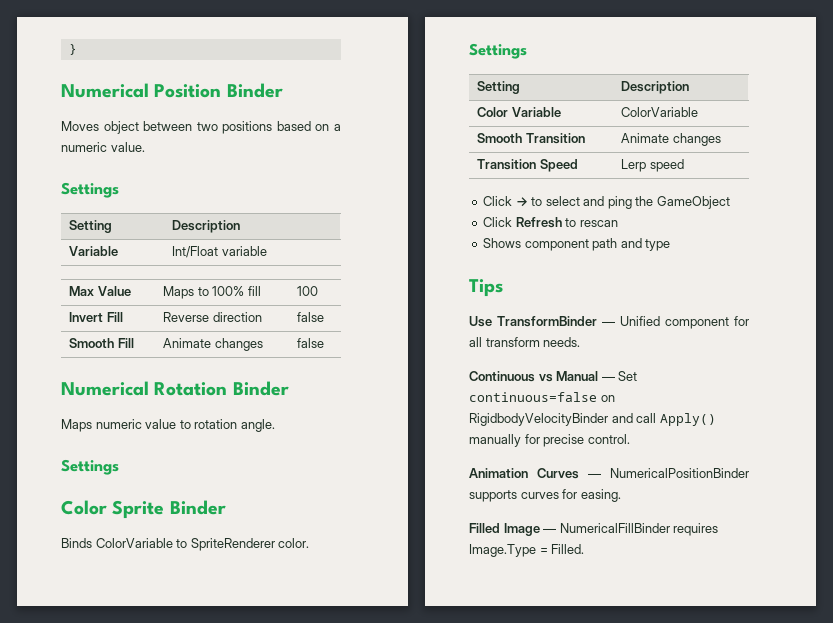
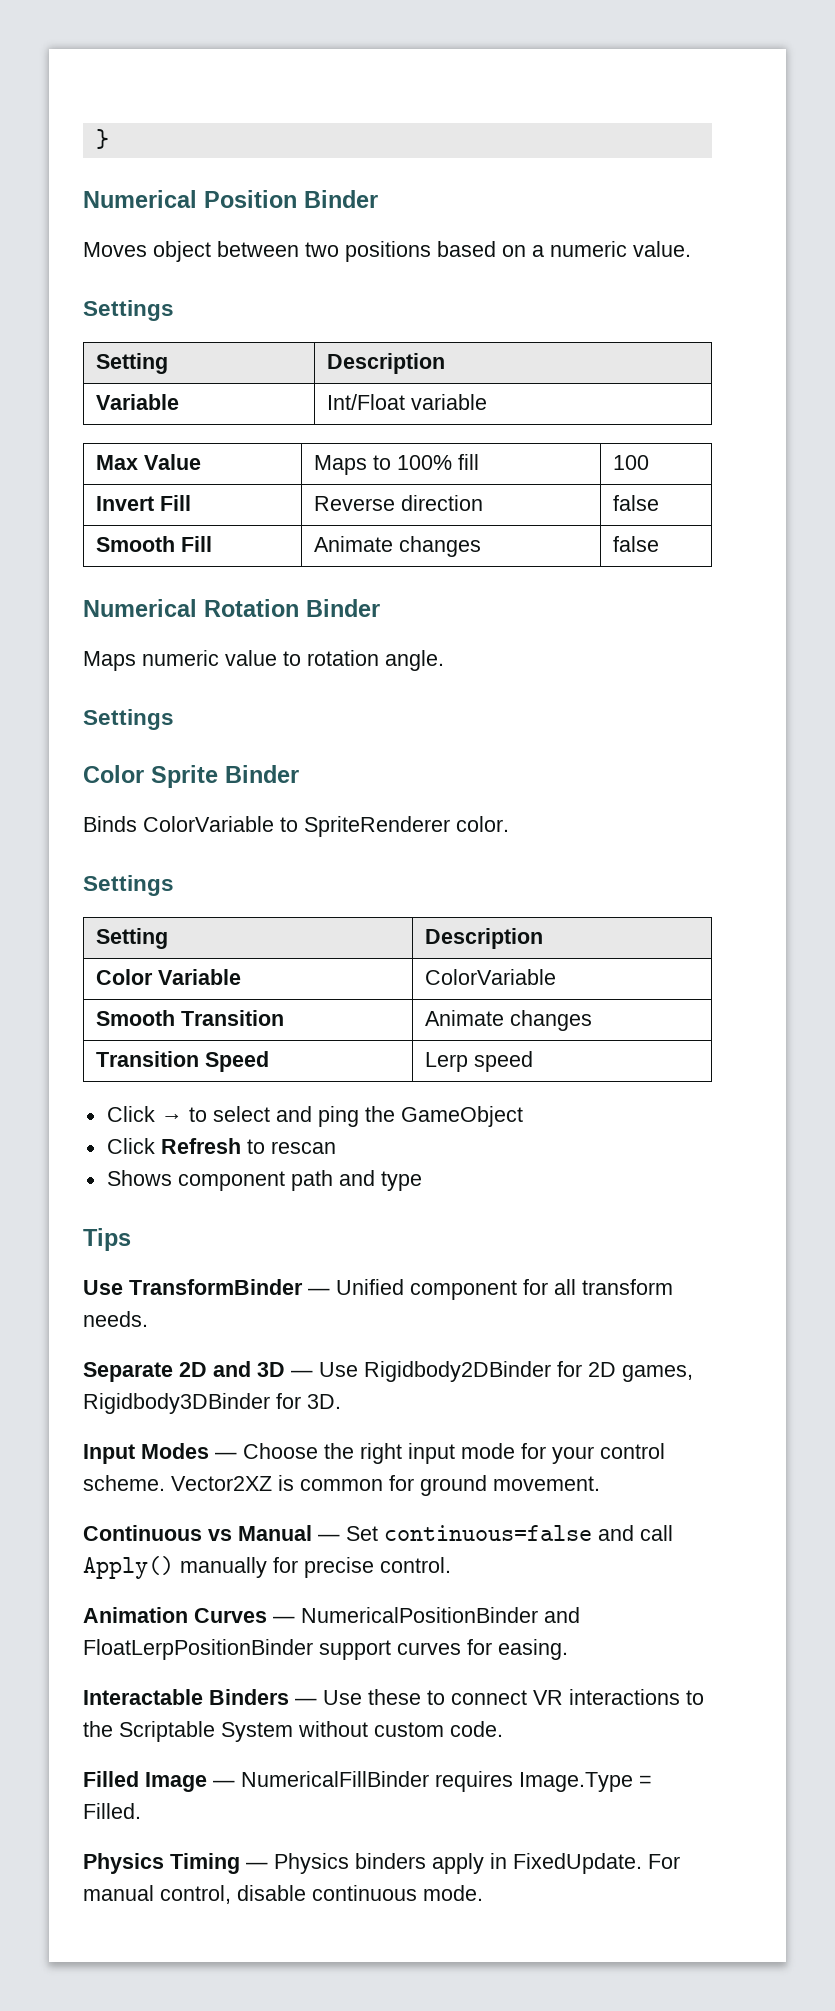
+ Separate 2D and 3D — Use Rigidbody2DBinder for 2D games, Rigidbody3DBinder for 3D.
+ Input Modes — Choose the right input mode for your control scheme. Vector2XZ is common for ground movement.
- Continuous vs Manual — Set continuous=false on RigidbodyVelocityBinder and call Apply() manually for precise control.
+ Continuous vs Manual — Set continuous=false and call Apply() manually for precise control.
- Animation Curves — NumericalPositionBinder supports curves for easing.
+ Animation Curves — NumericalPositionBinder and FloatLerpPositionBinder support curves for easing.
+ Interactable Binders — Use these to connect VR interactions to the Scriptable System without custom code.
+ Physics Timing — Physics binders apply in FixedUpdate. For manual control, disable continuous mode.

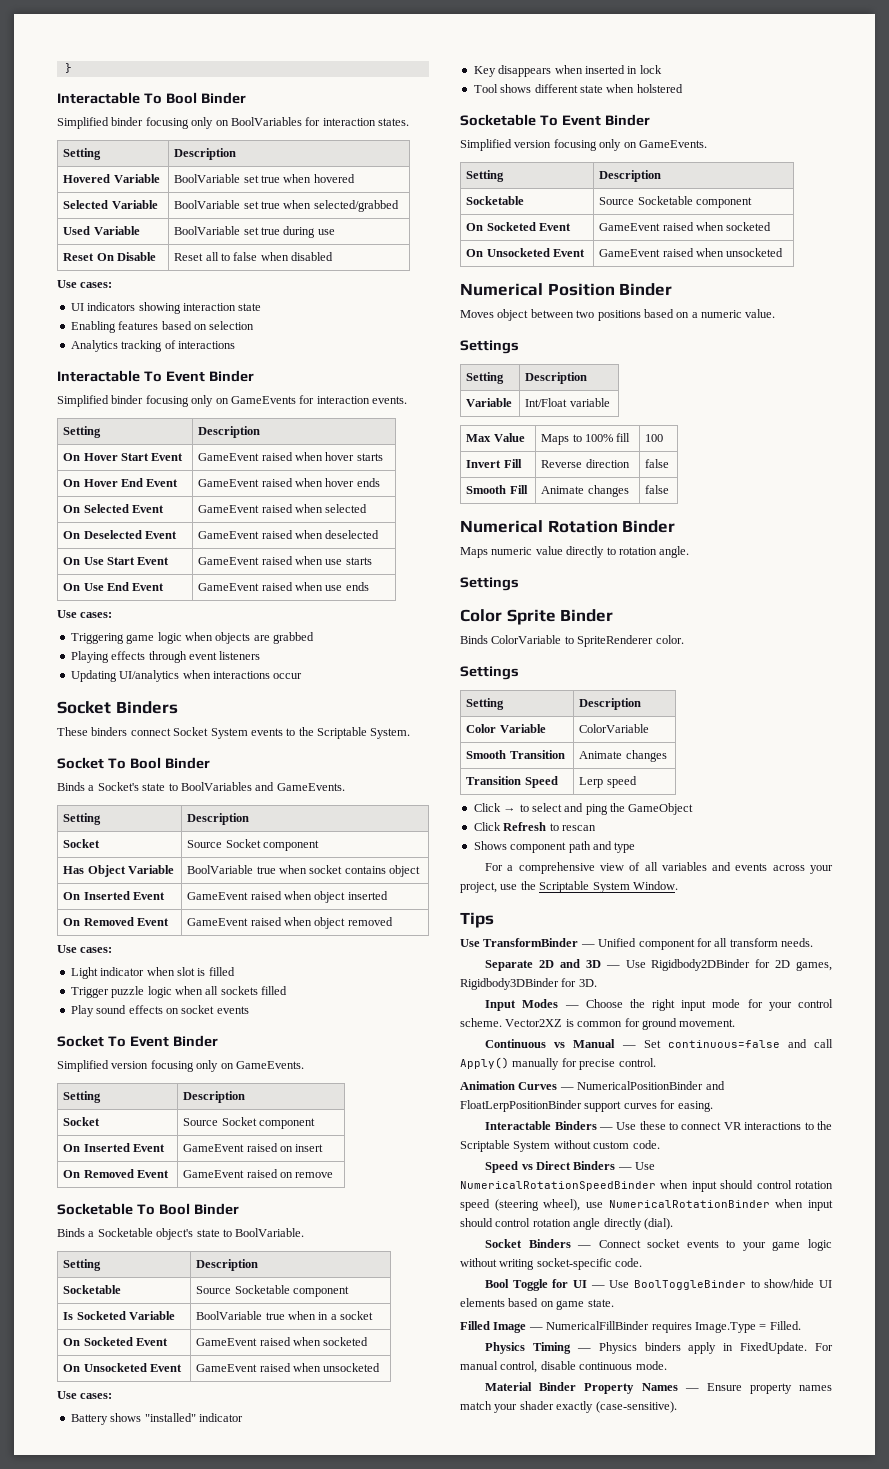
+ Interactable To Bool Binder
+ Simplified binder focusing only on BoolVariables for interaction states.
+ Setting | Description
+ Hovered Variable | BoolVariable set true when hovered
+ Selected Variable | BoolVariable set true when selected/grabbed
+ Used Variable | BoolVariable set true during use
+ Reset On Disable | Reset all to false when disabled
+ Use cases:
+ UI indicators showing interaction state
+ Enabling features based on selection
+ Analytics tracking of interactions
+ Interactable To Event Binder
+ Simplified binder focusing only on GameEvents for interaction events.
+ Setting | Description
+ On Hover Start Event | GameEvent raised when hover starts
+ On Hover End Event | GameEvent raised when hover ends
+ On Selected Event | GameEvent raised when selected
+ On Deselected Event | GameEvent raised when deselected
+ On Use Start Event | GameEvent raised when use starts
+ On Use End Event | GameEvent raised when use ends
+ Use cases:
+ Triggering game logic when objects are grabbed
+ Playing effects through event listeners
+ Updating UI/analytics when interactions occur
+ Socket Binders
+ These binders connect Socket System events to the Scriptable System.
+ Socket To Bool Binder
+ Binds a Socket's state to BoolVariables and GameEvents.
+ Setting | Description
+ Socket | Source Socket component
+ Has Object Variable | BoolVariable true when socket contains object
+ On Inserted Event | GameEvent raised when object inserted
+ On Removed Event | GameEvent raised when object removed
+ Use cases:
+ Light indicator when slot is filled
+ Trigger puzzle logic when all sockets filled
+ Play sound effects on socket events
+ Socket To Event Binder
+ Simplified version focusing only on GameEvents.
+ Setting | Description
+ Socket | Source Socket component
+ On Inserted Event | GameEvent raised on insert
+ On Removed Event | GameEvent raised on remove
+ Socketable To Bool Binder
+ Binds a Socketable object's state to BoolVariable.
+ Setting | Description
+ Socketable | Source Socketable component
+ Is Socketed Variable | BoolVariable true when in a socket
+ On Socketed Event | GameEvent raised when socketed
+ On Unsocketed Event | GameEvent raised when unsocketed
+ Use cases:
+ Battery shows "installed" indicator
+ Key disappears when inserted in lock
+ Tool shows different state when holstered
+ Socketable To Event Binder
+ Simplified version focusing only on GameEvents.
+ Setting | Description
+ Socketable | Source Socketable component
+ On Socketed Event | GameEvent raised when socketed
+ On Unsocketed Event | GameEvent raised when unsocketed
- Maps numeric value to rotation angle.
+ Maps numeric value directly to rotation angle.
+ For a comprehensive view of all variables and events across your project, use the Scriptable System Window.
+ Speed vs Direct Binders — Use NumericalRotationSpeedBinder when input should control rotation speed (steering wheel), use NumericalRotationBinder when input should control rotation angle directly (dial).
+ Socket Binders — Connect socket events to your game logic without writing socket-specific code.
+ Bool Toggle for UI — Use BoolToggleBinder to show/hide UI elements based on game state.
+ Material Binder Property Names — Ensure property names match your shader exactly (case-sensitive).

